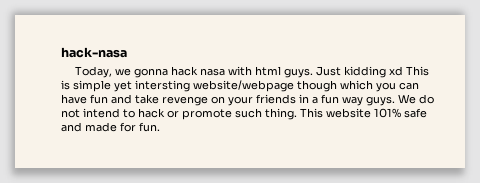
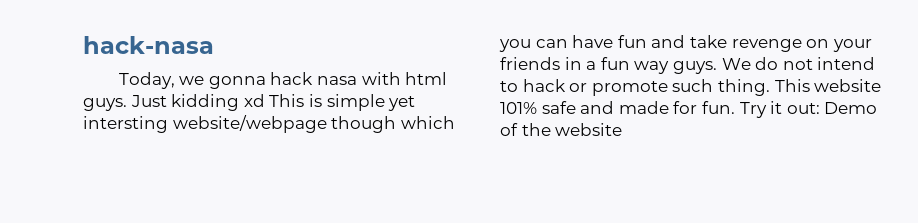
+ Try it out: Demo of the website

